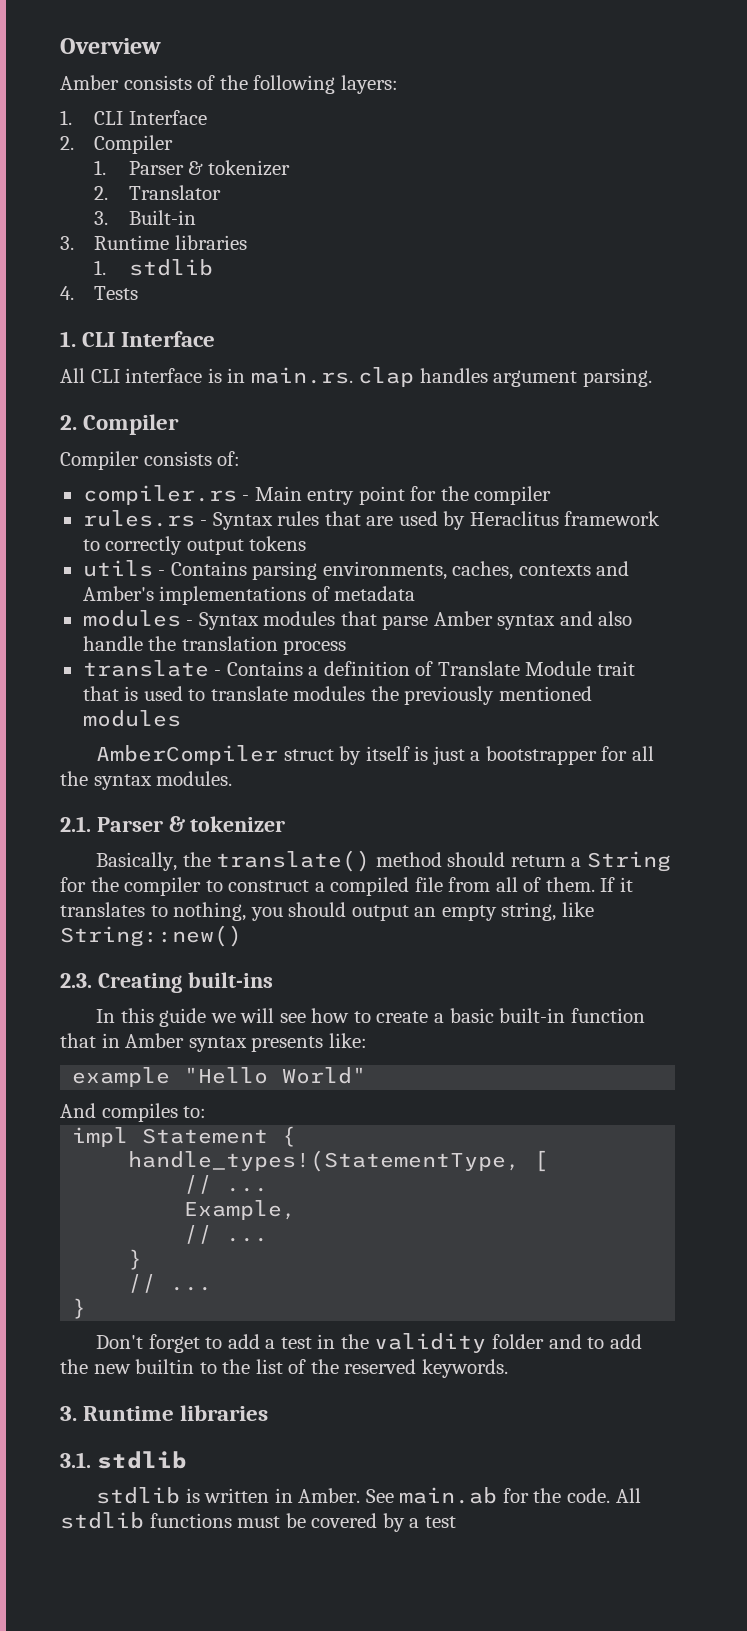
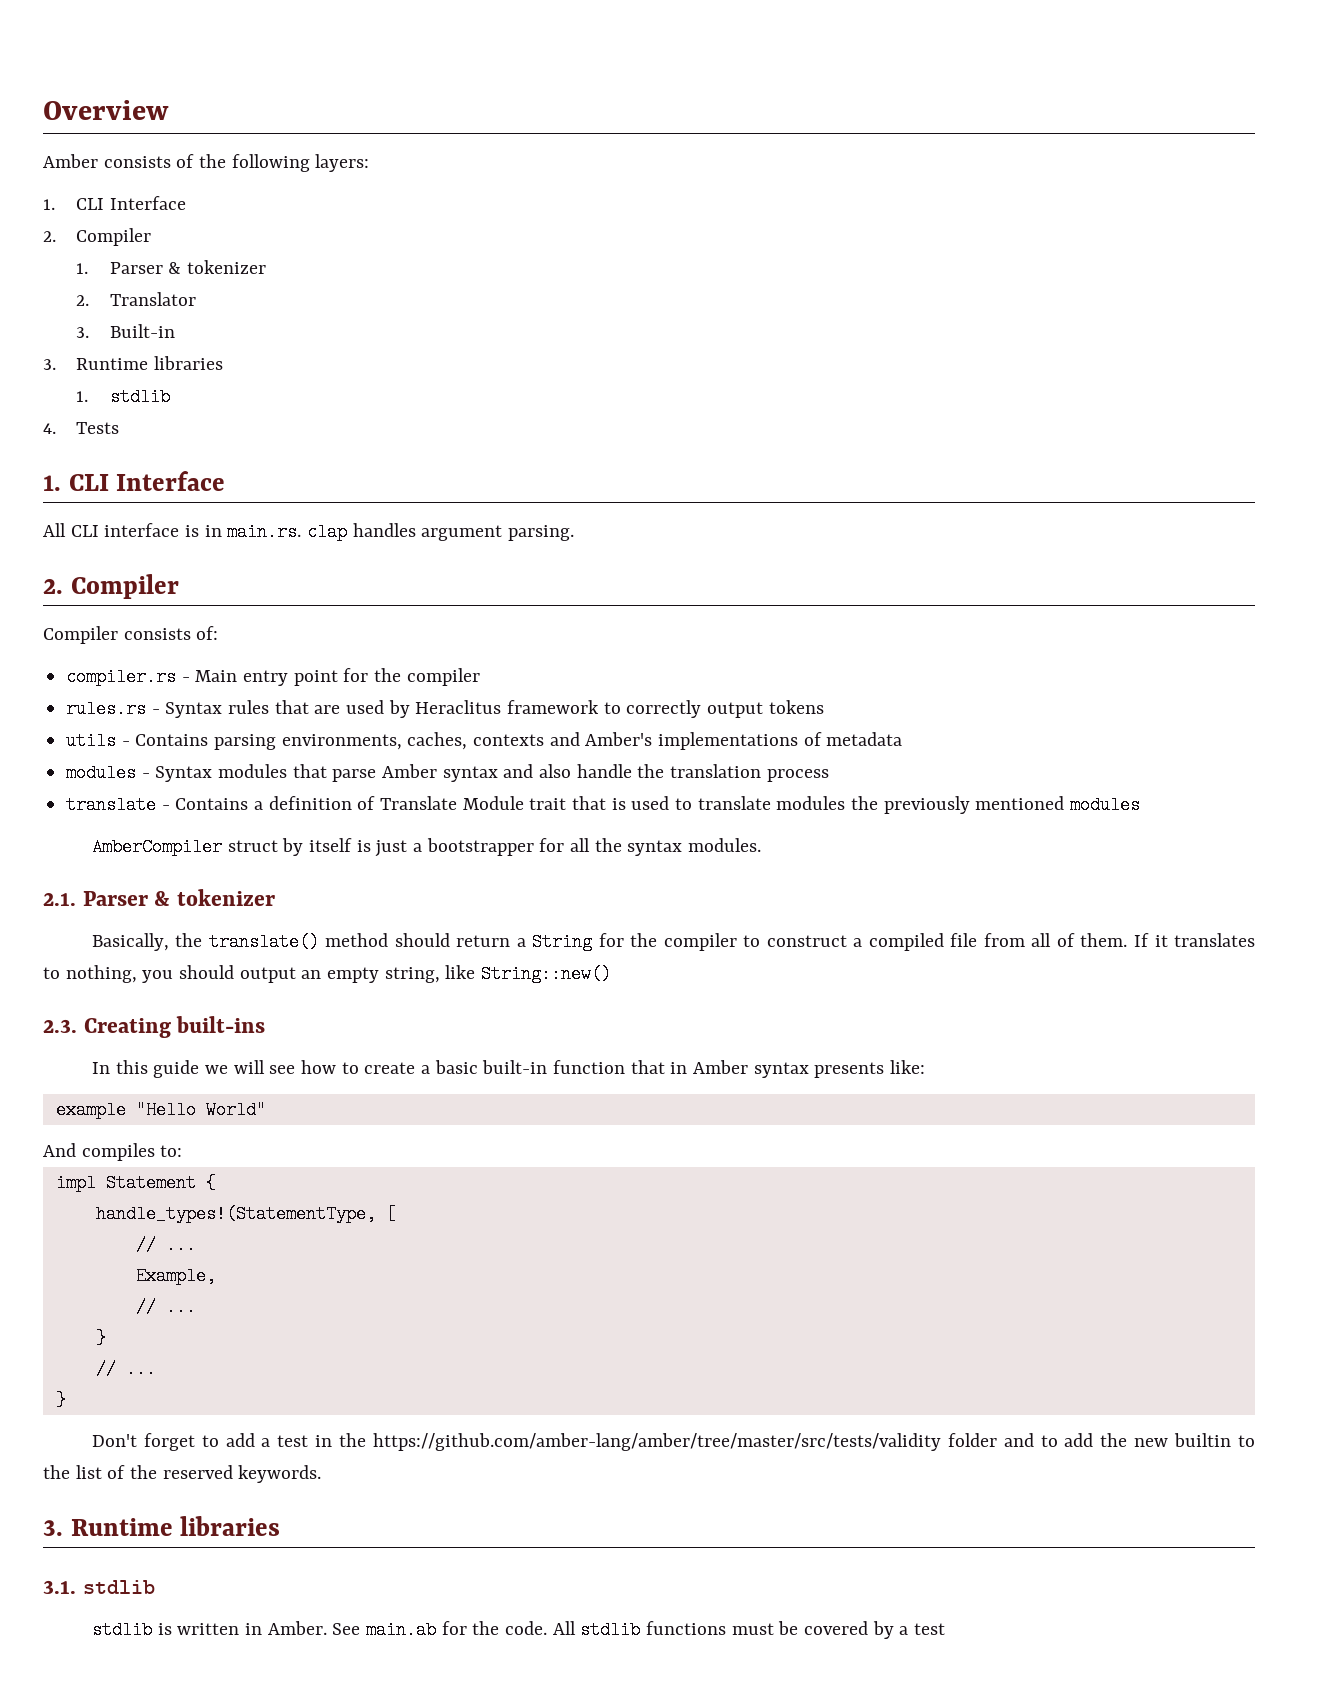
- Don't forget to add a test in the validity folder and to add the new builtin to the list of the reserved keywords.
+ Don't forget to add a test in the https://github.com/amber-lang/amber/tree/master/src/tests/validity folder and to add the new builtin to the list of the reserved keywords.

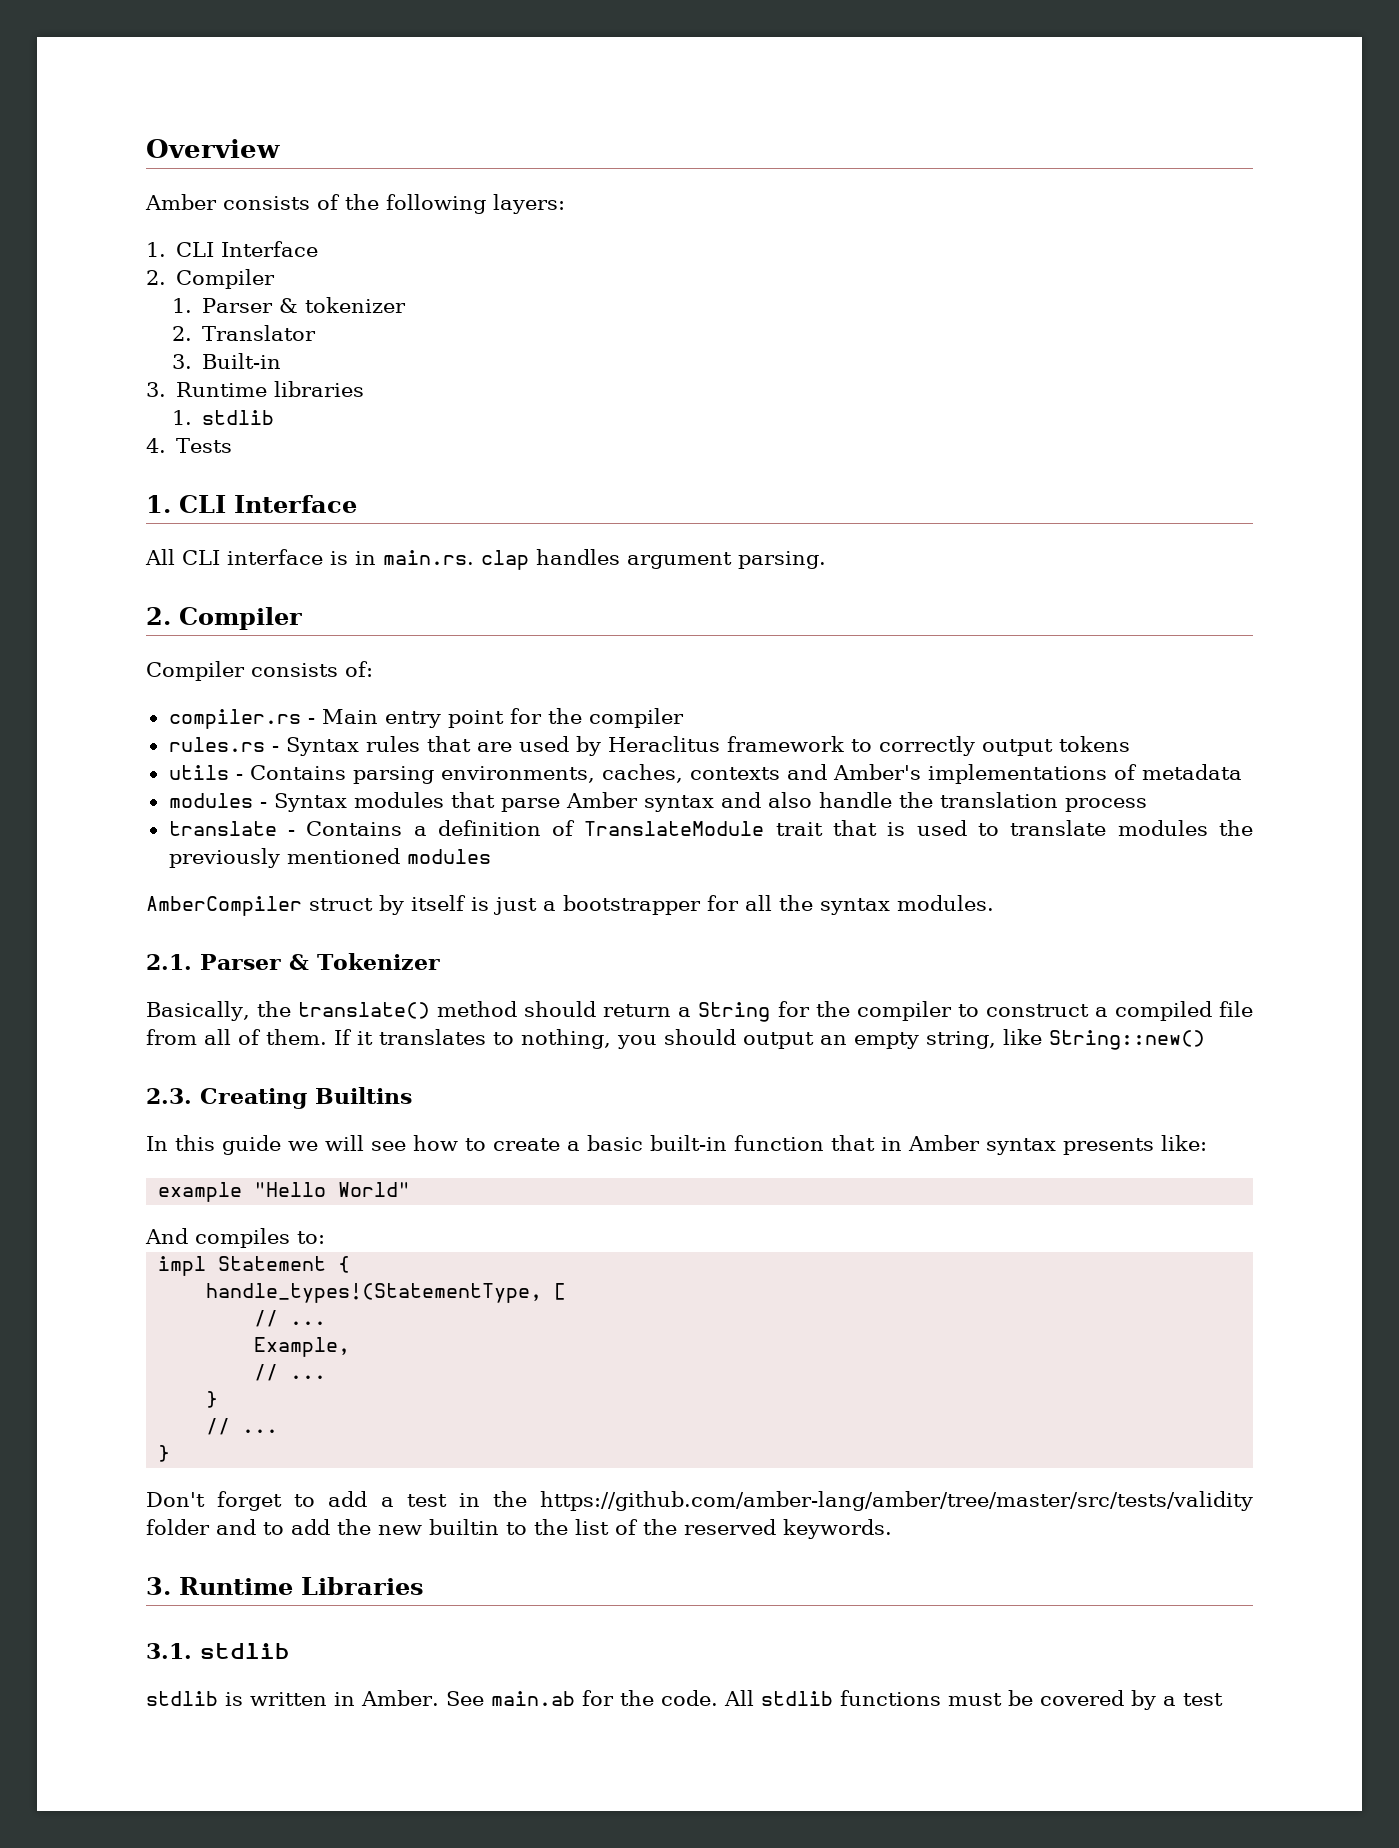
- translate - Contains a definition of Translate Module trait that is used to translate modules the previously mentioned modules
+ translate - Contains a definition of TranslateModule trait that is used to translate modules the previously mentioned modules
- 2.1. Parser & tokenizer
+ 2.1. Parser & Tokenizer
- 2.3. Creating built-ins
+ 2.3. Creating Builtins
  Don't forget to add a test in the https://github.com/amber-lang/amber/tree/master/src/tests/validity folder and to add the new builtin to the list of the reserved keywords.
- 3. Runtime libraries
+ 3. Runtime Libraries

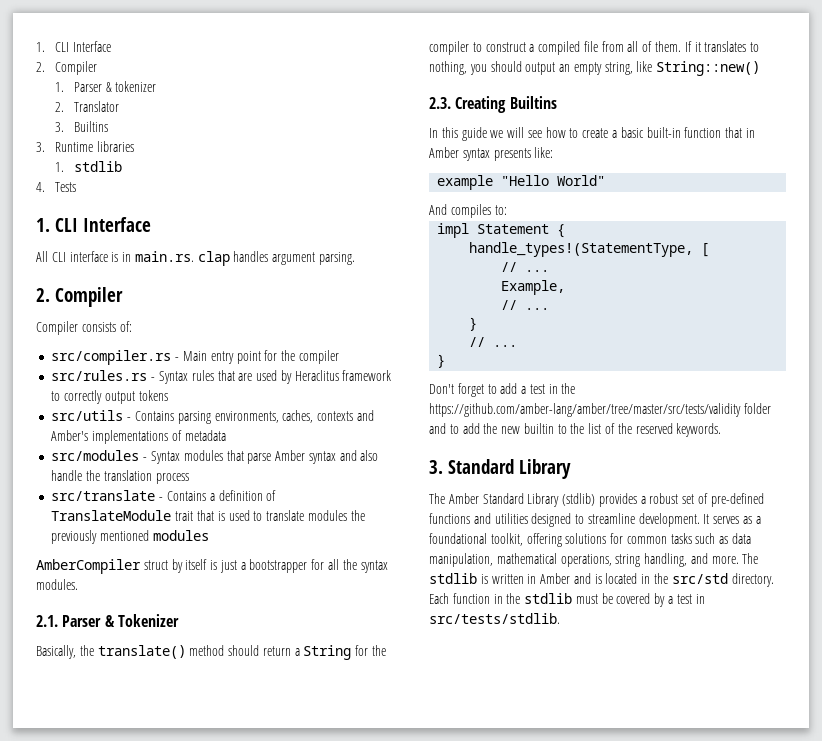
- Overview
- Amber consists of the following layers:
- 3. Built-in
+ 3. Builtins
- compiler.rs - Main entry point for the compiler
+ src/compiler.rs - Main entry point for the compiler
- rules.rs - Syntax rules that are used by Heraclitus framework to correctly output tokens
+ src/rules.rs - Syntax rules that are used by Heraclitus framework to correctly output tokens
- utils - Contains parsing environments, caches, contexts and Amber's implementations of metadata
+ src/utils - Contains parsing environments, caches, contexts and Amber's implementations of metadata
- modules - Syntax modules that parse Amber syntax and also handle the translation process
+ src/modules - Syntax modules that parse Amber syntax and also handle the translation process
- translate - Contains a definition of TranslateModule trait that is used to translate modules the previously mentioned modules
+ src/translate - Contains a definition of TranslateModule trait that is used to translate modules the previously mentioned modules
- 3. Runtime Libraries
- 3.1. stdlib
- stdlib is written in Amber. See main.ab for the code. All stdlib functions must be covered by a test
+ 3. Standard Library
+ The Amber Standard Library (stdlib) provides a robust set of pre-defined functions and utilities designed to streamline development. It serves as a foundational toolkit, offering solutions for common tasks such as data manipulation, mathematical operations, string handling, and more. The stdlib is written in Amber and is located in the src/std directory. Each function in the stdlib must be covered by a test in src/tests/stdlib.

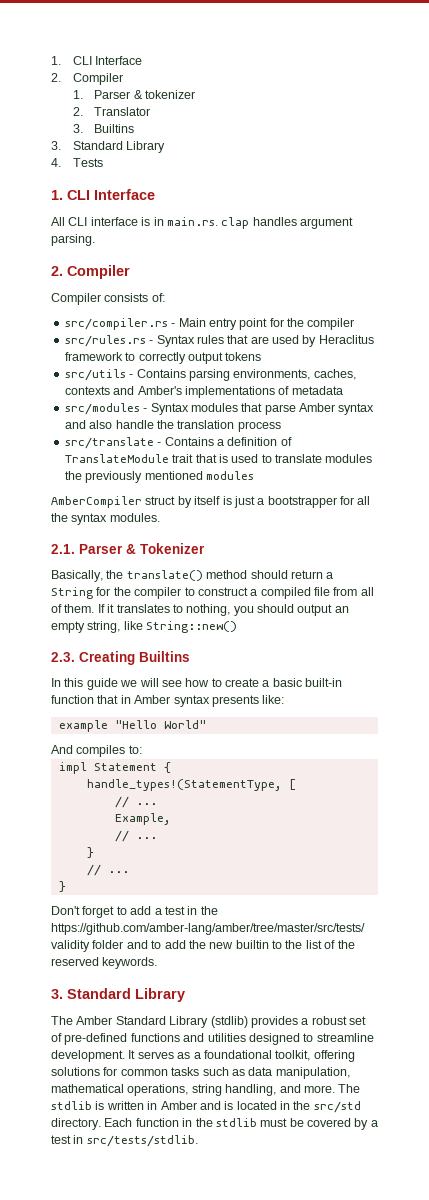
  3. Builtins
- 3. Runtime libraries
- 1. stdlib
+ 3. Standard Library

